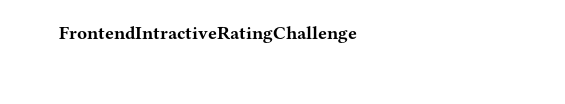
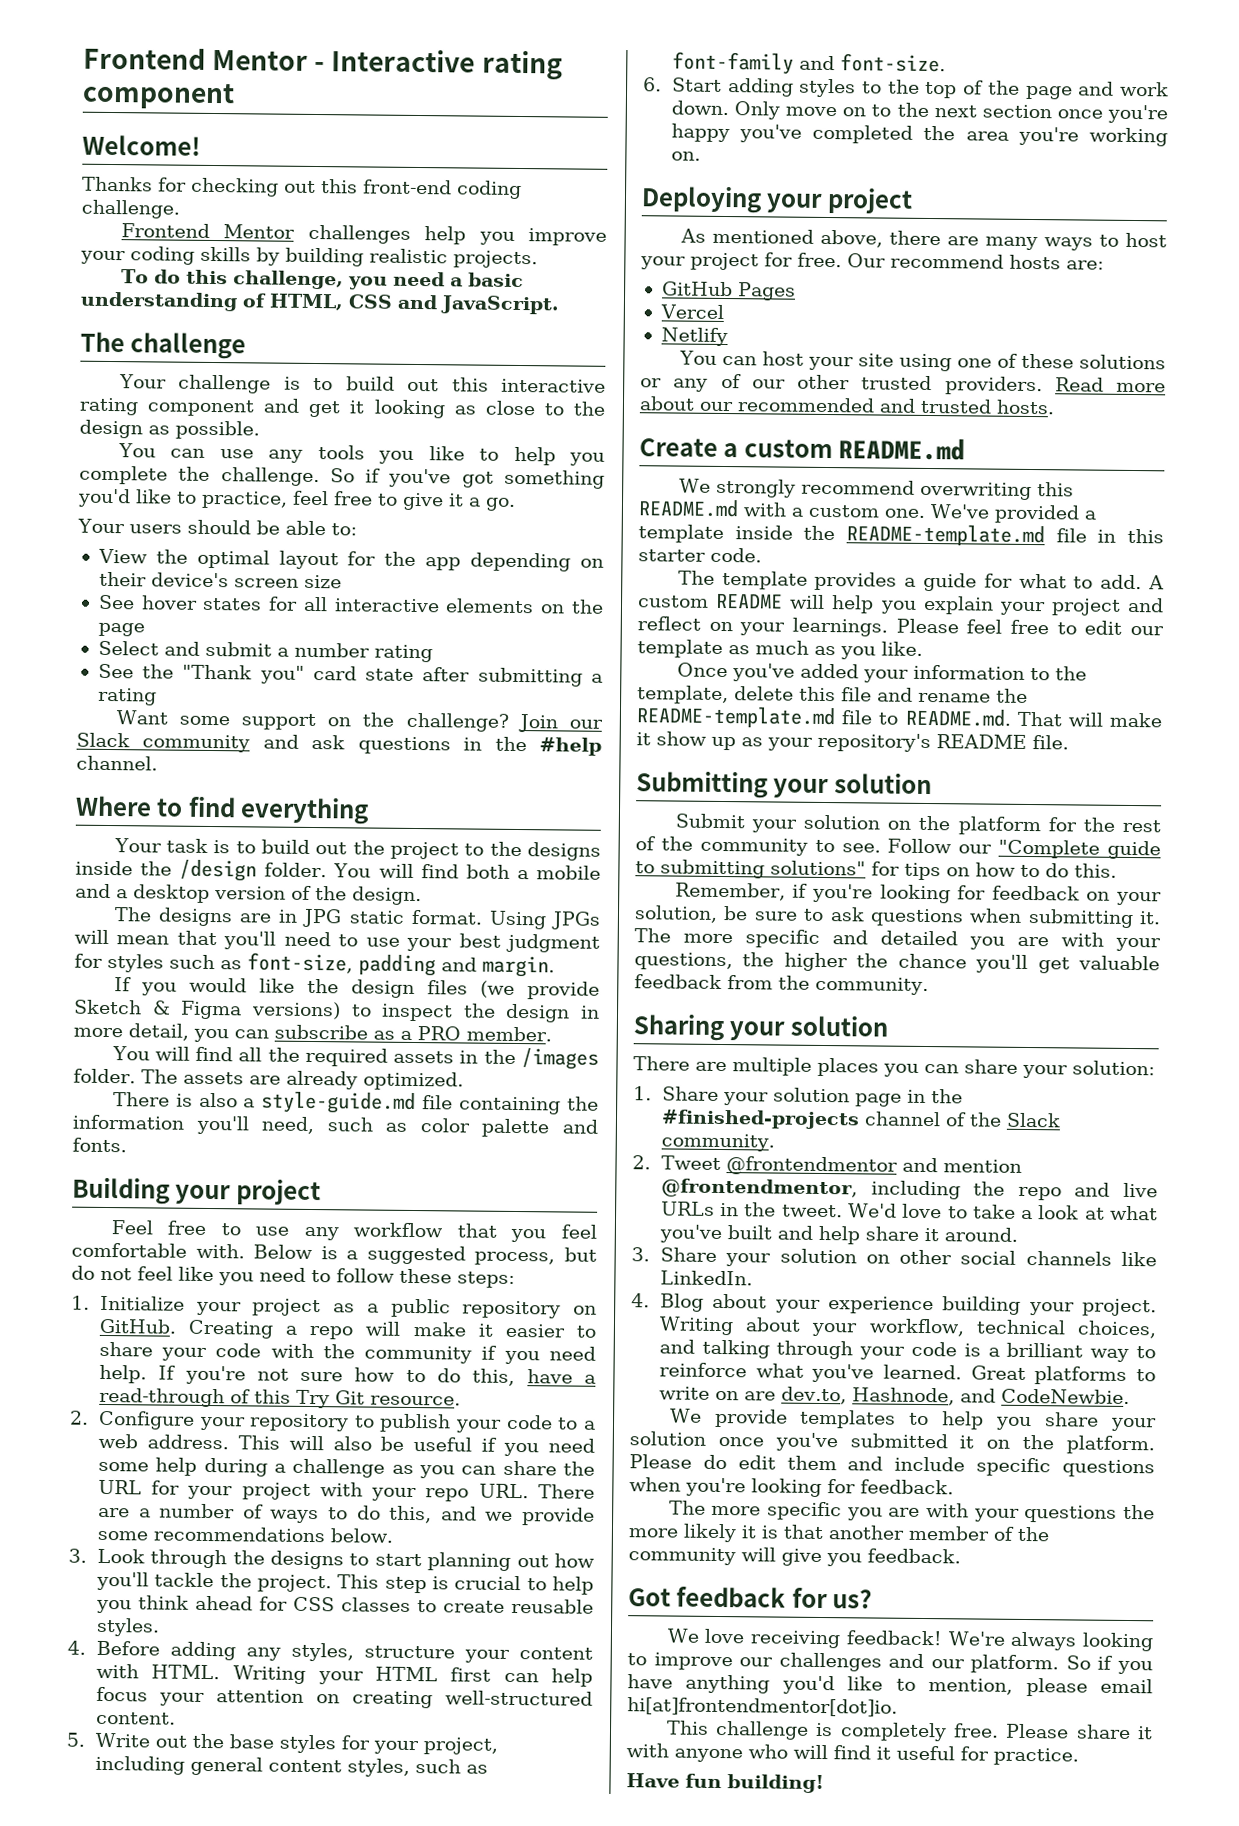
- FrontendIntractiveRatingChallenge
+ Frontend Mentor - Interactive rating component
+ Welcome!
+ Thanks for checking out this front-end coding challenge.
+ Frontend Mentor challenges help you improve your coding skills by building realistic projects.
+ To do this challenge, you need a basic understanding of HTML, CSS and JavaScript.
+ The challenge
+ Your challenge is to build out this interactive rating component and get it looking as close to the design as possible.
+ You can use any tools you like to help you complete the challenge. So if you've got something you'd like to practice, feel free to give it a go.
+ Your users should be able to:
+ View the optimal layout for the app depending on their device's screen size
+ See hover states for all interactive elements on the page
+ Select and submit a number rating
+ See the "Thank you" card state after submitting a rating
+ Want some support on the challenge? Join our Slack community and ask questions in the #help channel.
+ Where to find everything
+ Your task is to build out the project to the designs inside the /design folder. You will find both a mobile and a desktop version of the design.
+ The designs are in JPG static format. Using JPGs will mean that you'll need to use your best judgment for styles such as font-size, padding and margin.
+ If you would like the design files (we provide Sketch & Figma versions) to inspect the design in more detail, you can subscribe as a PRO member.
+ You will find all the required assets in the /images folder. The assets are already optimized.
+ There is also a style-guide.md file containing the information you'll need, such as color palette and fonts.
+ Building your project
+ Feel free to use any workflow that you feel comfortable with. Below is a suggested process, but do not feel like you need to follow these steps:
+ 1. Initialize your project as a public repository on GitHub. Creating a repo will make it easier to share your code with the community if you need help. If you're not sure how to do this, have a read-through of this Try Git resource.
+ 2. Configure your repository to publish your code to a web address. This will also be useful if you need some help during a challenge as you can share the URL for your project with your repo URL. There are a number of ways to do this, and we provide some recommendations below.
+ 3. Look through the designs to start planning out how you'll tackle the project. This step is crucial to help you think ahead for CSS classes to create reusable styles.
+ 4. Before adding any styles, structure your content with HTML. Writing your HTML first can help focus your attention on creating well-structured content.
+ 5. Write out the base styles for your project, including general content styles, such as font-family and font-size.
+ 6. Start adding styles to the top of the page and work down. Only move on to the next section once you're happy you've completed the area you're working on.
+ Deploying your project
+ As mentioned above, there are many ways to host your project for free. Our recommend hosts are:
+ GitHub Pages
+ Vercel
+ Netlify
+ You can host your site using one of these solutions or any of our other trusted providers. Read more about our recommended and trusted hosts.
+ Create a custom README.md
+ We strongly recommend overwriting this README.md with a custom one. We've provided a template inside the README-template.md file in this starter code.
+ The template provides a guide for what to add. A custom README will help you explain your project and reflect on your learnings. Please feel free to edit our template as much as you like.
+ Once you've added your information to the template, delete this file and rename the README-template.md file to README.md. That will make it show up as your repository's README file.
+ Submitting your solution
+ Submit your solution on the platform for the rest of the community to see. Follow our "Complete guide to submitting solutions" for tips on how to do this.
+ Remember, if you're looking for feedback on your solution, be sure to ask questions when submitting it. The more specific and detailed you are with your questions, the higher the chance you'll get valuable feedback from the community.
+ Sharing your solution
+ There are multiple places you can share your solution:
+ 1. Share your solution page in the #finished-projects channel of the Slack community.
+ 2. Tweet @frontendmentor and mention @frontendmentor, including the repo and live URLs in the tweet. We'd love to take a look at what you've built and help share it around.
+ 3. Share your solution on other social channels like LinkedIn.
+ 4. Blog about your experience building your project. Writing about your workflow, technical choices, and talking through your code is a brilliant way to reinforce what you've learned. Great platforms to write on are dev.to, Hashnode, and CodeNewbie.
+ We provide templates to help you share your solution once you've submitted it on the platform. Please do edit them and include specific questions when you're looking for feedback.
+ The more specific you are with your questions the more likely it is that another member of the community will give you feedback.
+ Got feedback for us?
+ We love receiving feedback! We're always looking to improve our challenges and our platform. So if you have anything you'd like to mention, please email hi[at]frontendmentor[dot]io.
+ This challenge is completely free. Please share it with anyone who will find it useful for practice.
+ Have fun building!

